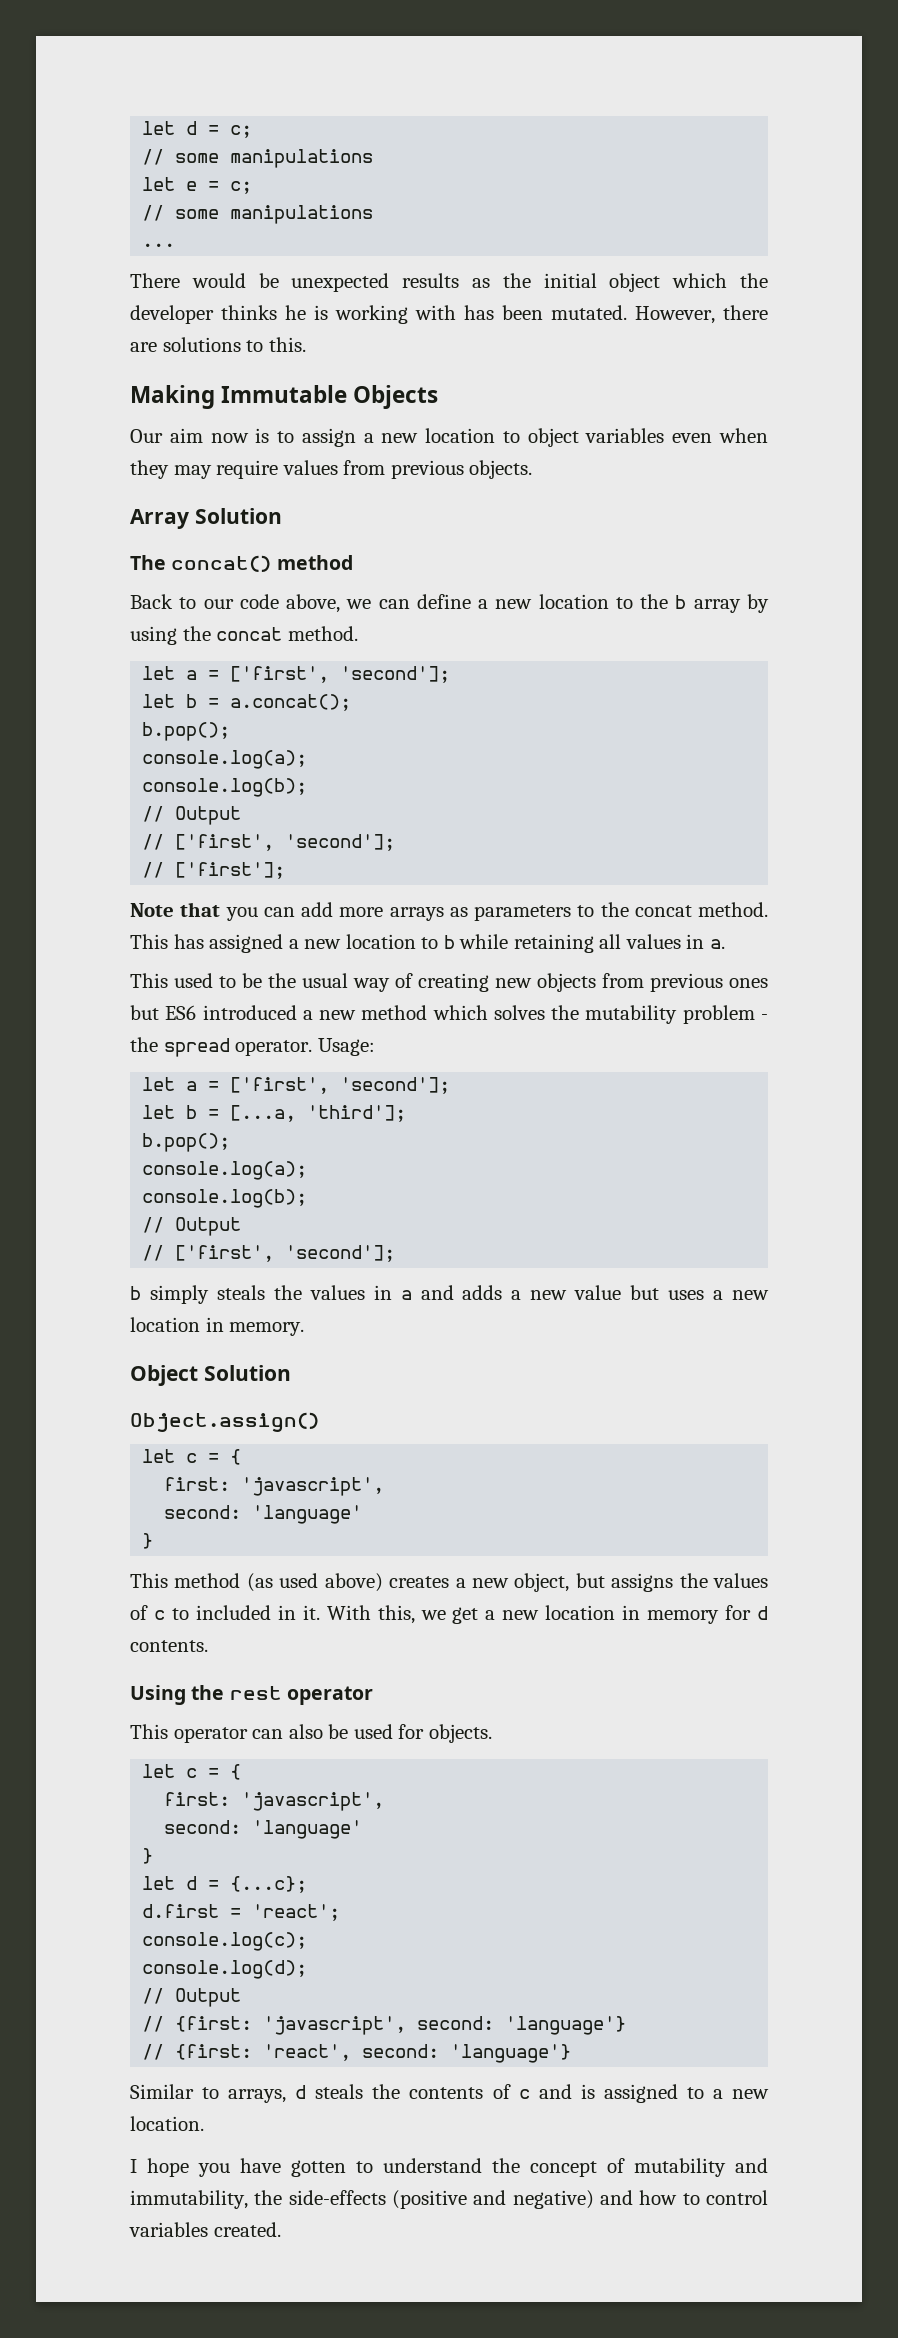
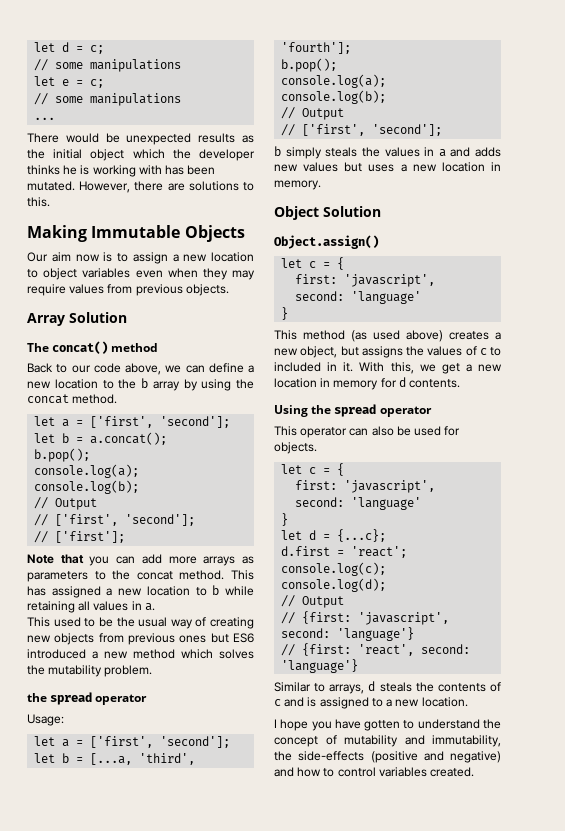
- This used to be the usual way of creating new objects from previous ones but ES6 introduced a new method which solves the mutability problem - the spread operator. Usage:
+ This used to be the usual way of creating new objects from previous ones but ES6 introduced a new method which solves the mutability problem.
+ the spread operator
+ Usage:
- let b = [...a, 'third'];
+ let b = [...a, 'third', 'fourth'];
- b simply steals the values in a and adds a new value but uses a new location in memory.
+ b simply steals the values in a and adds new values but uses a new location in memory.
- Using the rest operator
+ Using the spread operator

